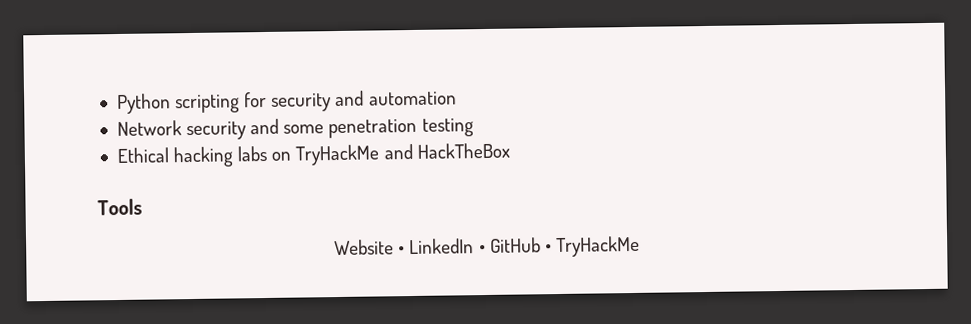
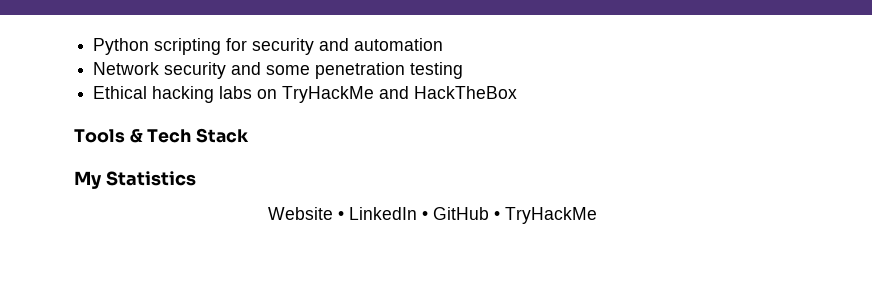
- Tools
+ Tools & Tech Stack
+ My Statistics

